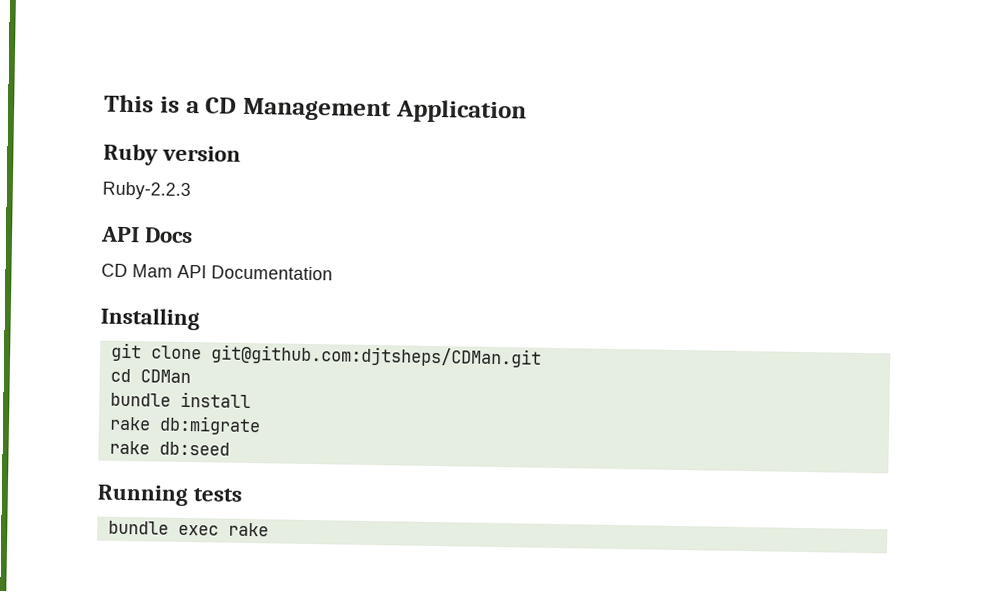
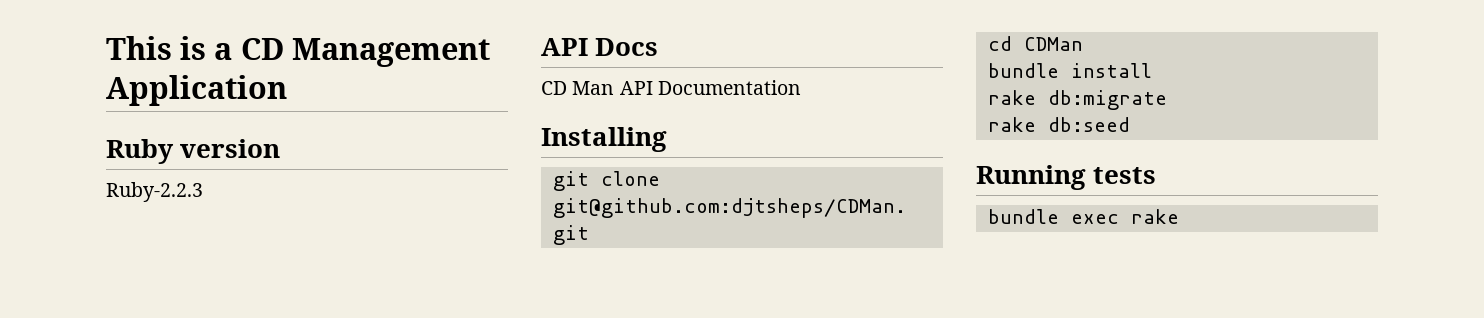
- CD Mam API Documentation
+ CD Man API Documentation

